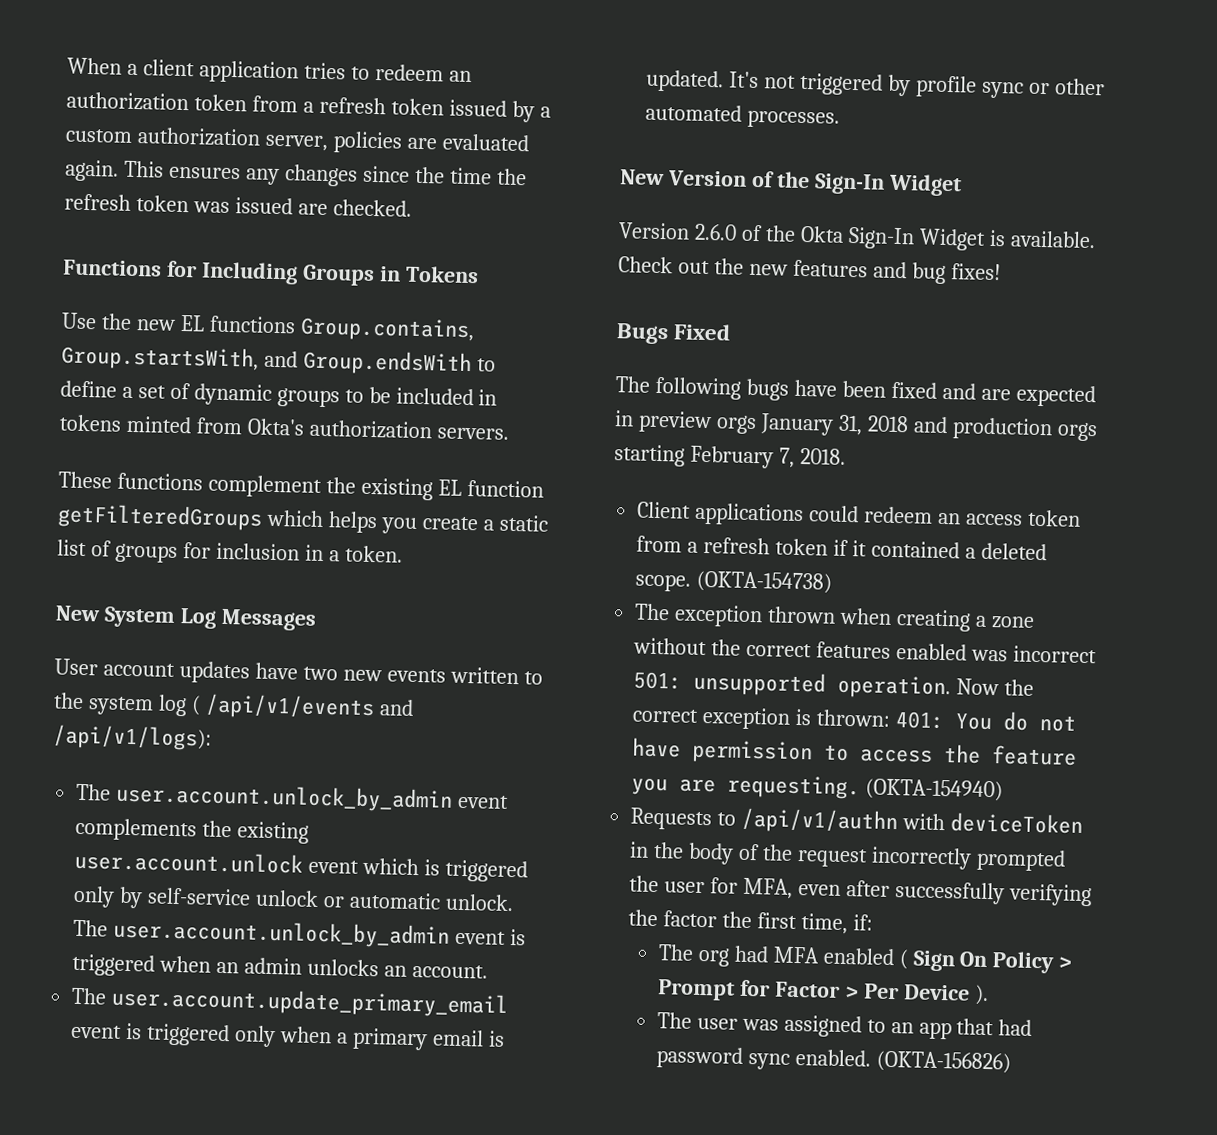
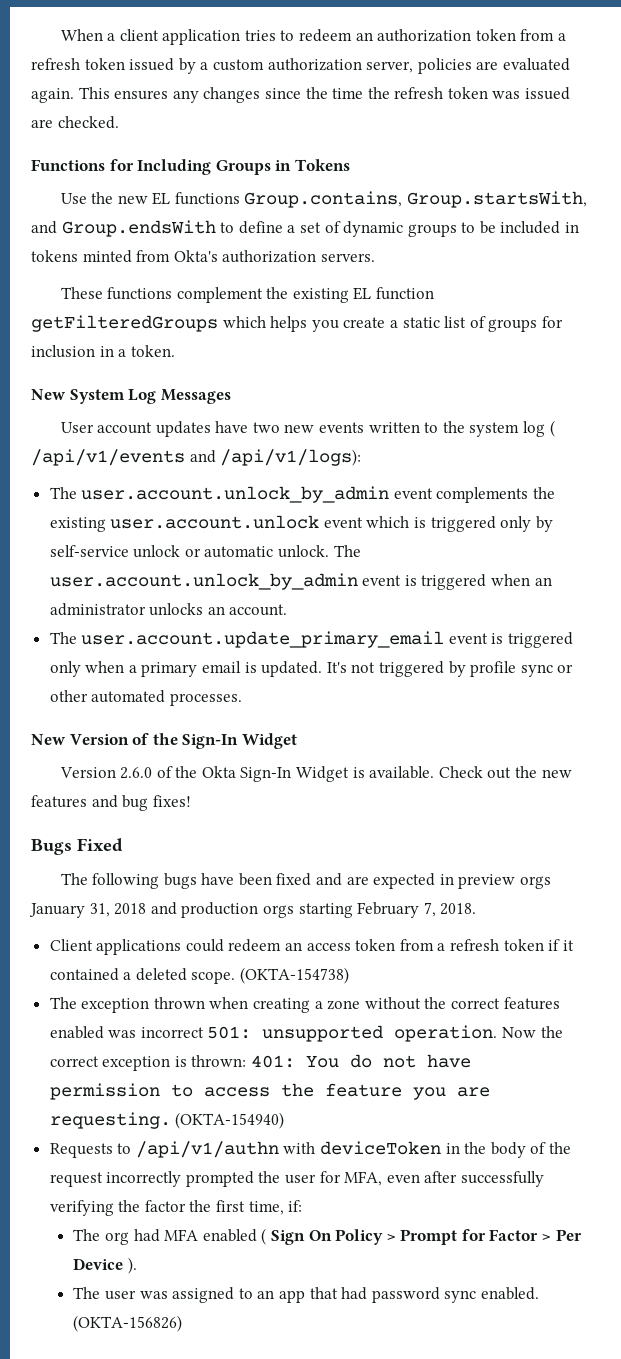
- The user.account.unlock_by_admin event is triggered when an admin unlocks an account.
+ The user.account.unlock_by_admin event is triggered when an administrator unlocks an account.

